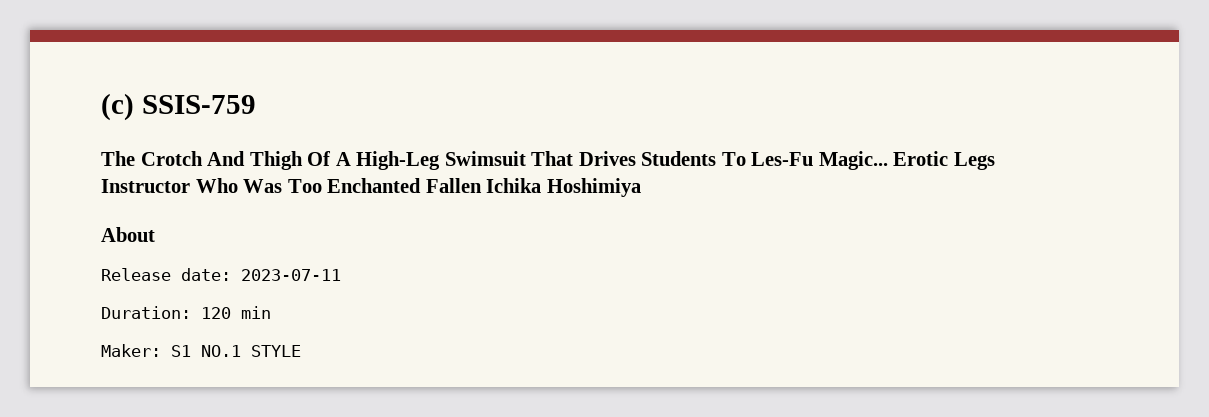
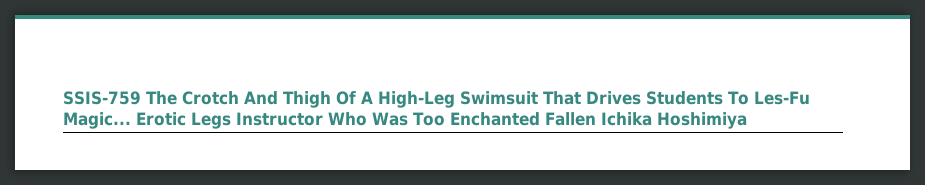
- (c) SSIS-759
- The Crotch And Thigh Of A High-Leg Swimsuit That Drives Students To Les-Fu Magic...
+ SSIS-759 The Crotch And Thigh Of A High-Leg Swimsuit That Drives Students To Les-Fu Magic...
- About
- Release date: 2023-07-11
- Duration: 120 min
- Maker: S1 NO.1 STYLE

